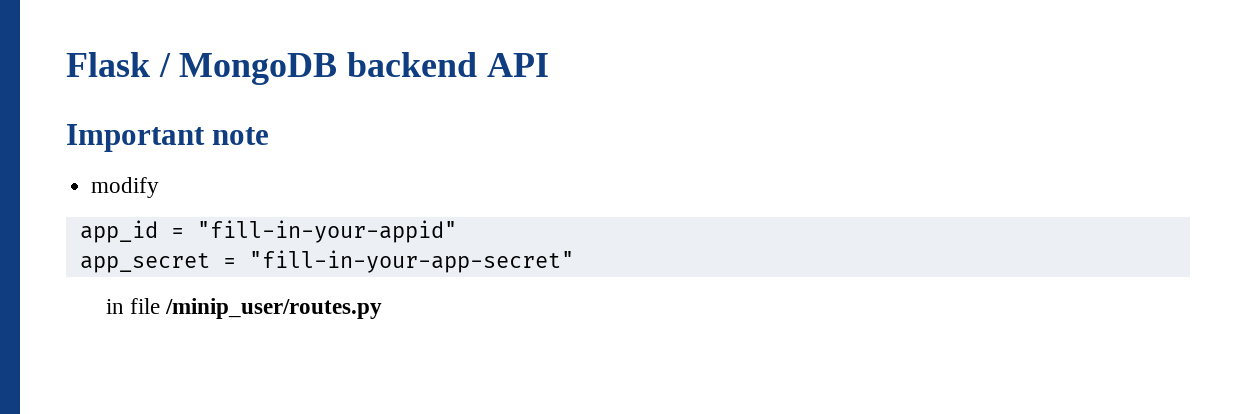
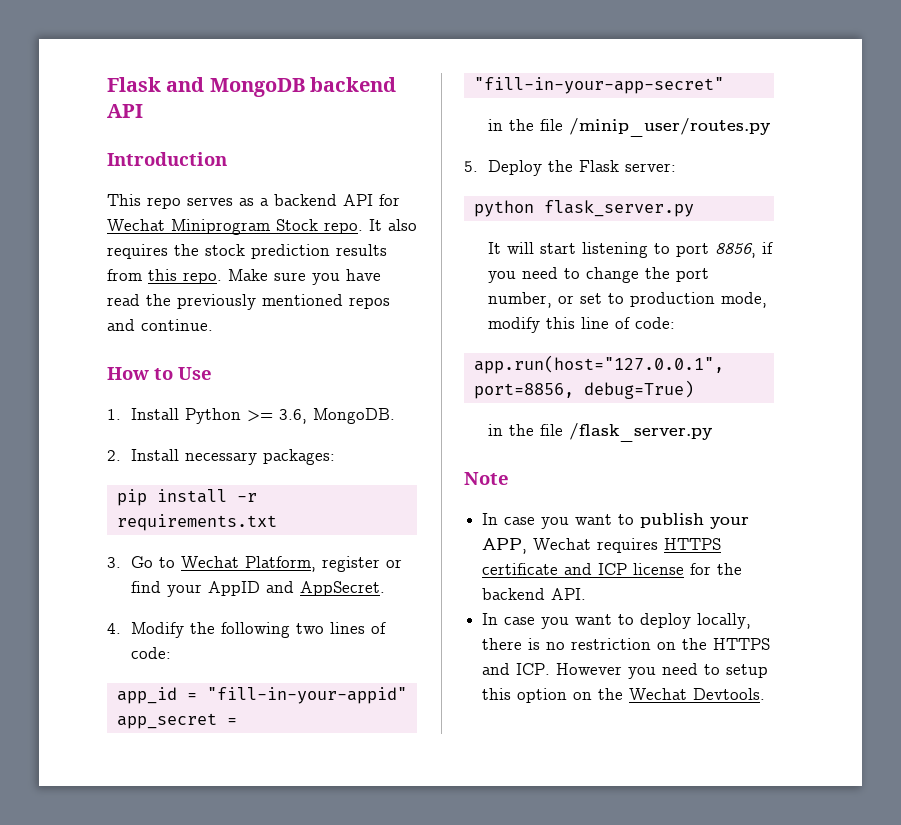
- Flask / MongoDB backend API
+ Flask and MongoDB backend API
- Important note
- modify
+ Introduction
+ This repo serves as a backend API for Wechat Miniprogram Stock repo. It also requires the stock prediction results from this repo. Make sure you have read the previously mentioned repos and continue.
+ How to Use
+ 1. Install Python >= 3.6, MongoDB.
+ 2. Install necessary packages:
+ pip install -r requirements.txt
+ 3. Go to Wechat Platform, register or find your AppID and AppSecret.
+ 4. Modify the following two lines of code:
- in file /minip_user/routes.py
+ in the file /minip_user/routes.py
+ 5. Deploy the Flask server:
+ python flask_server.py
+ It will start listening to port 8856, if you need to change the port number, or set to production mode, modify this line of code:
+ app.run(host="127.0.0.1", port=8856, debug=True)
+ in the file /flask_server.py
+ Note
+ In case you want to publish your APP, Wechat requires HTTPS certificate and ICP license for the backend API.
+ In case you want to deploy locally, there is no restriction on the HTTPS and ICP. However you need to setup this option on the Wechat Devtools.

